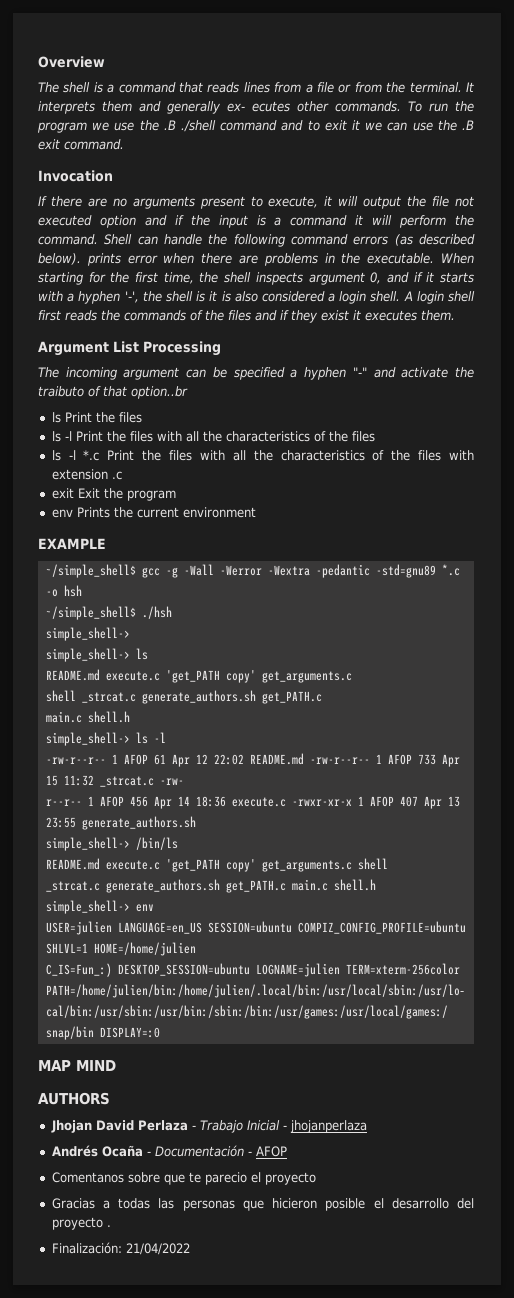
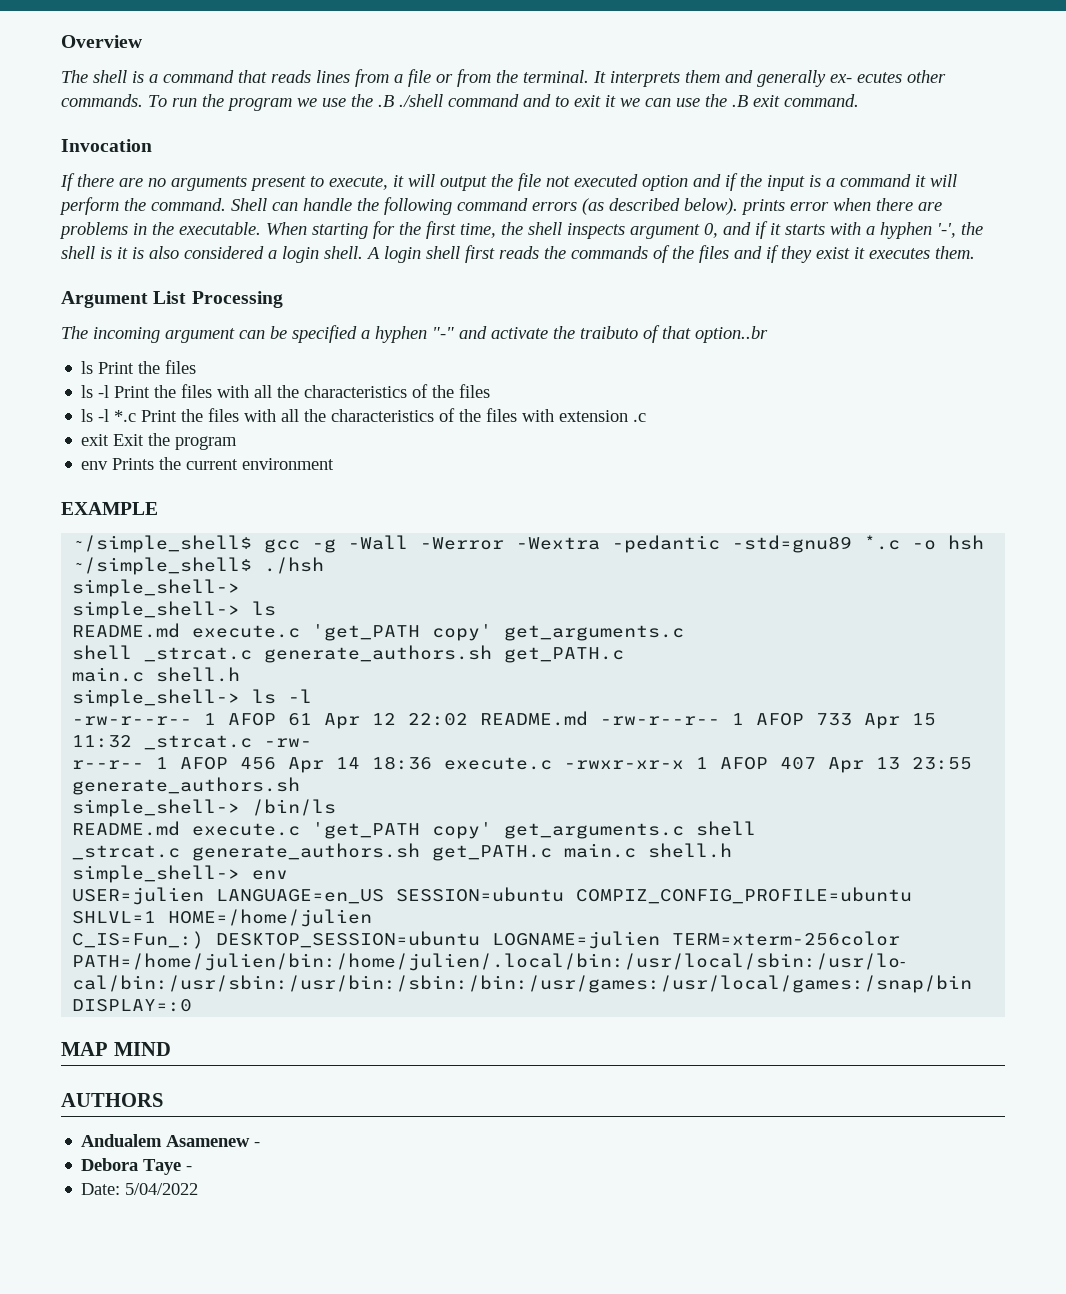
- Jhojan David Perlaza - Trabajo Inicial - jhojanperlaza
- Andrés Ocaña - Documentación - AFOP
- Comentanos sobre que te parecio el proyecto
- Gracias a todas las personas que hicieron posible el desarrollo del proyecto .
- Finalización: 21/04/2022
+ Andualem Asamenew -
+ Debora Taye -
+ Date: 5/04/2022

